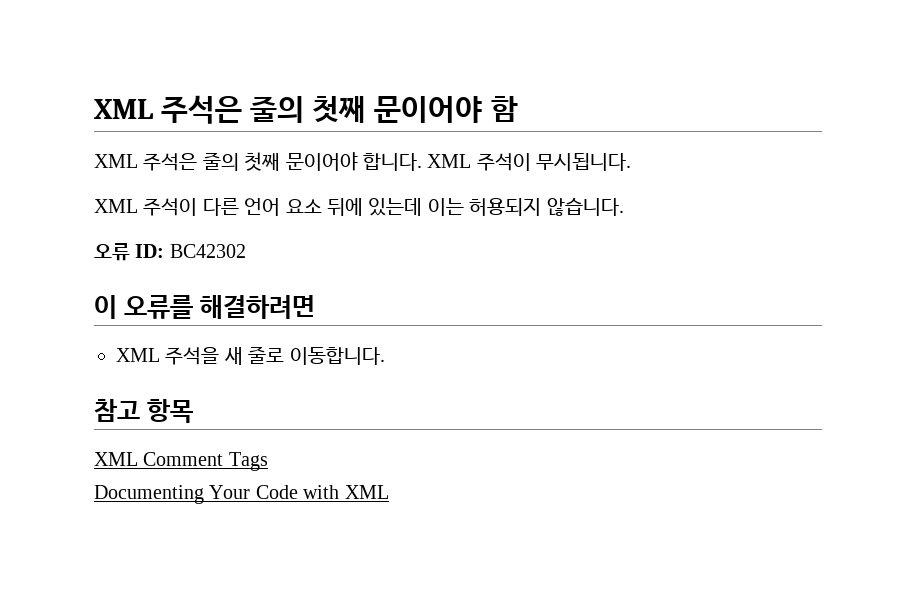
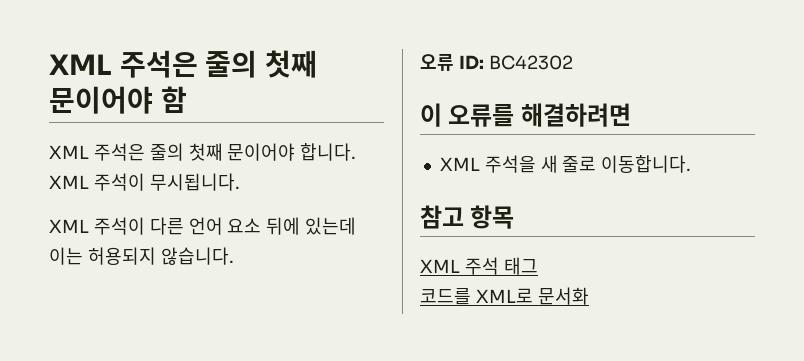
- XML Comment Tags
- Documenting Your Code with XML
+ XML 주석 태그
+ 코드를 XML로 문서화

